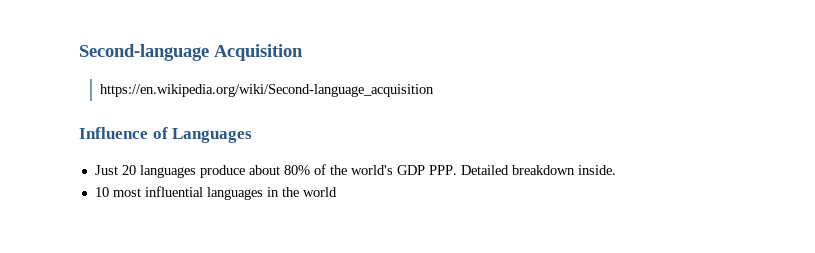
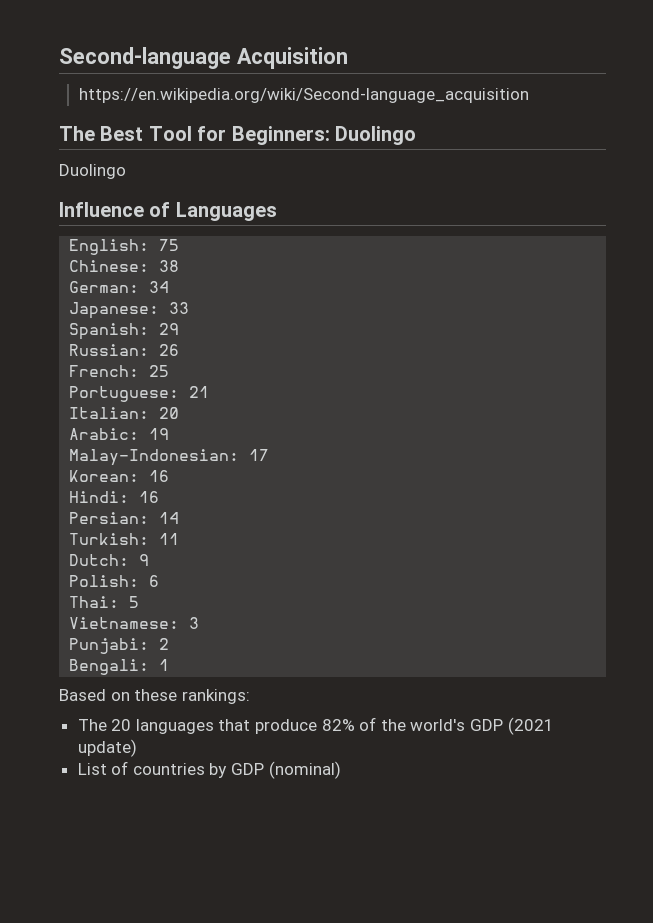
+ The Best Tool for Beginners: Duolingo
+ Duolingo
  Influence of Languages
- Just 20 languages produce about 80% of the world's GDP PPP. Detailed breakdown inside.
- 10 most influential languages in the world
+ English: 75
+ Chinese: 38
+ German: 34
+ Japanese: 33
+ Spanish: 29
+ Russian: 26
+ French: 25
+ Portuguese: 21
+ Italian: 20
+ Arabic: 19
+ Malay-Indonesian: 17
+ Korean: 16
+ Hindi: 16
+ Persian: 14
+ Turkish: 11
+ Dutch: 9
+ Polish: 6
+ Thai: 5
+ Vietnamese: 3
+ Punjabi: 2
+ Bengali: 1
+ Based on these rankings:
+ The 20 languages that produce 82% of the world's GDP (2021 update)
+ List of countries by GDP (nominal)

